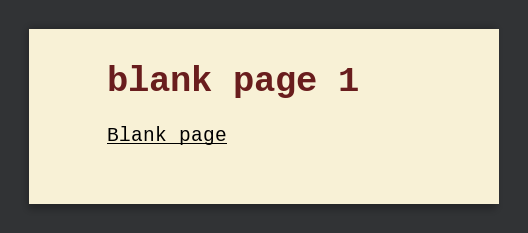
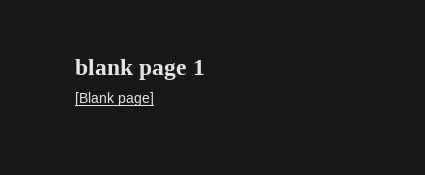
- Blank page
+ [Blank page]

